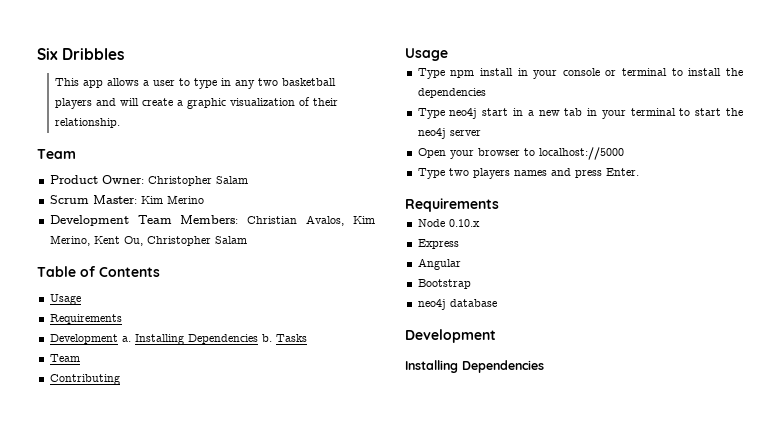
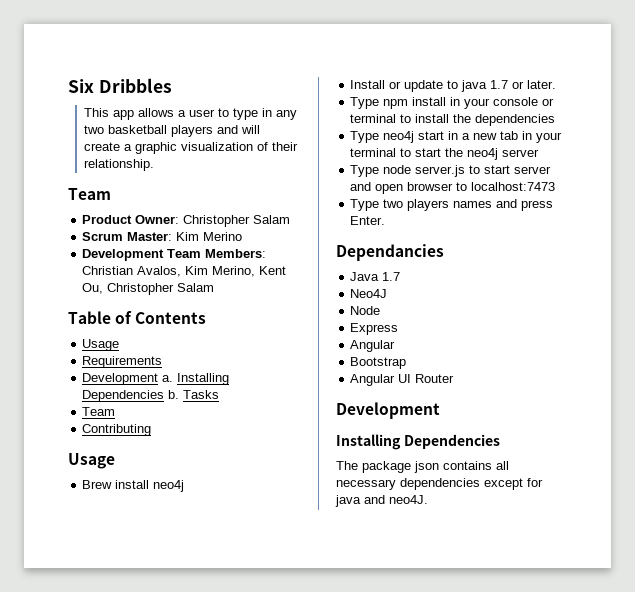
+ Brew install neo4j
+ Install or update to java 1.7 or later.
- Open your browser to localhost://5000
+ Type node server.js to start server and open browser to localhost:7473
  Type two players names and press Enter.
- Requirements
+ Dependancies
+ Java 1.7
+ Neo4J
- Node 0.10.x
+ Node
- neo4j database
+ Angular UI Router
+ The package json contains all necessary dependencies except for java and neo4J.

